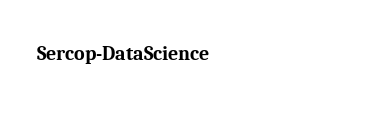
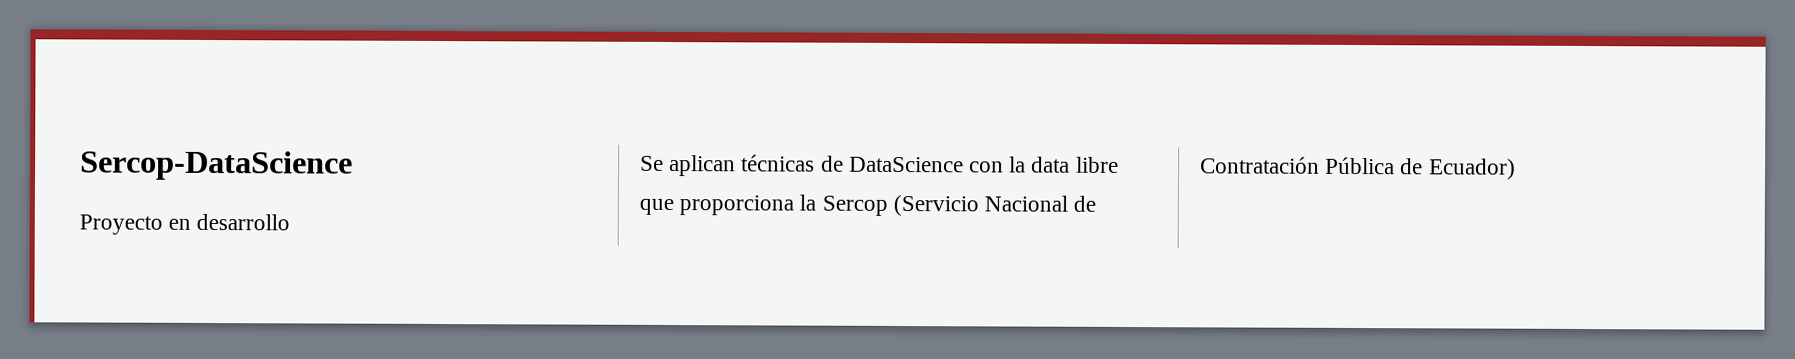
+ Proyecto en desarrollo
+ Se aplican técnicas de DataScience con la data libre que proporciona la Sercop (Servicio Nacional de Contratación Pública de Ecuador)

